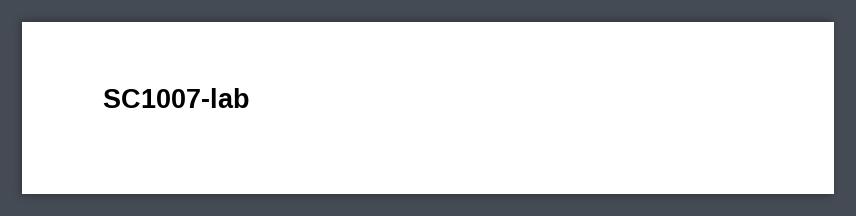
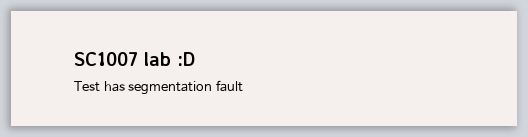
- SC1007-lab
+ SC1007 lab :D
+ Test has segmentation fault

